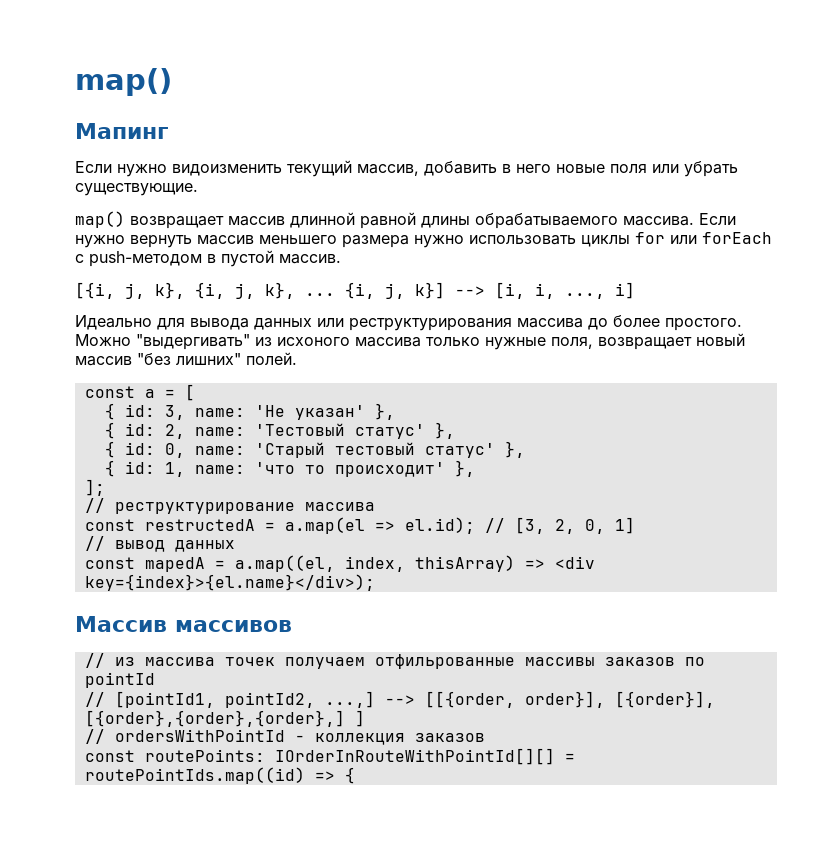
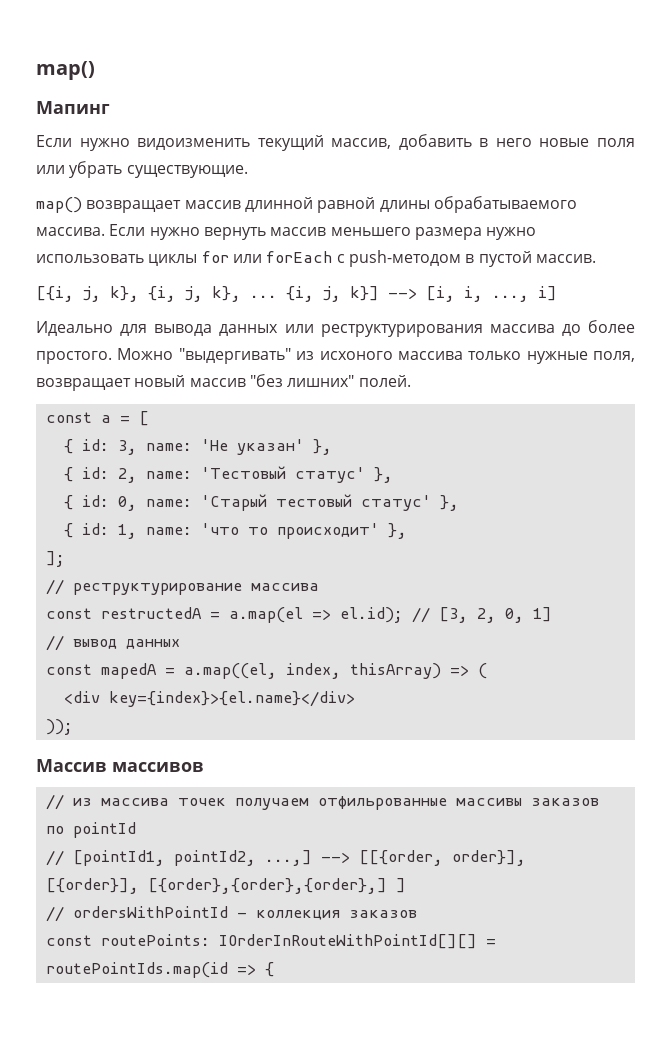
- const mapedA = a.map((el, index, thisArray) => <div key={index}>{el.name}</div>);
+ const mapedA = a.map((el, index, thisArray) => (
+ <div key={index}>{el.name}</div>
+ ));
- const routePoints: IOrderInRouteWithPointId[][] = routePointIds.map((id) => {
+ const routePoints: IOrderInRouteWithPointId[][] = routePointIds.map(id => {

